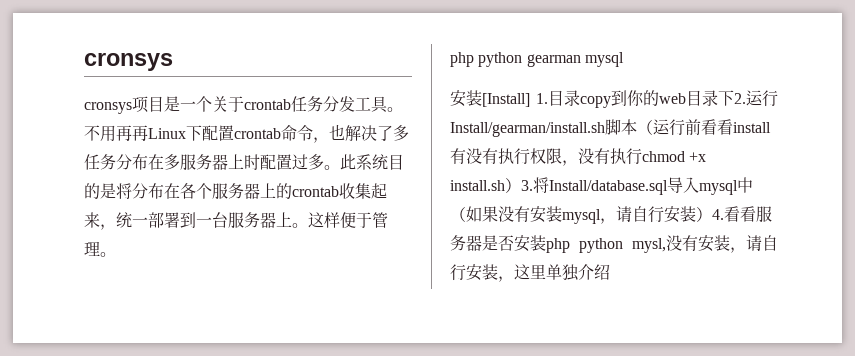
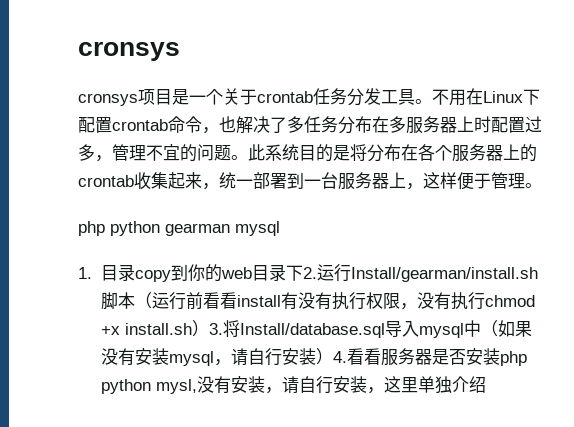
- 不用再再Linux下配置crontab命令，也解决了多任务分布在多服务器上时配置过多。
+ 不用在Linux下配置crontab命令，也解决了多任务分布在多服务器上时配置过多，管理不宜的问题。
- 此系统目的是将分布在各个服务器上的crontab收集起来，统一部署到一台服务器上。这样便于管理。
+ 此系统目的是将分布在各个服务器上的crontab收集起来，统一部署到一台服务器上，这样便于管理。
- 安装[Install] 1.目录copy到你的web目录下2.运行Install/gearman/install.sh脚本（运行前看看install有没有执行权限，没有执行chmod +x install.sh）3.将Install/database.sql导入mysql中（如果没有安装mysql，请自行安装）4.看看服务器是否安装php python mysl,没有安装，请自行安装，这里单独介绍
+ 1.目录copy到你的web目录下2.运行Install/gearman/install.sh脚本（运行前看看install有没有执行权限，没有执行chmod +x install.sh）3.将Install/database.sql导入mysql中（如果没有安装mysql，请自行安装）4.看看服务器是否安装php python mysl,没有安装，请自行安装，这里单独介绍

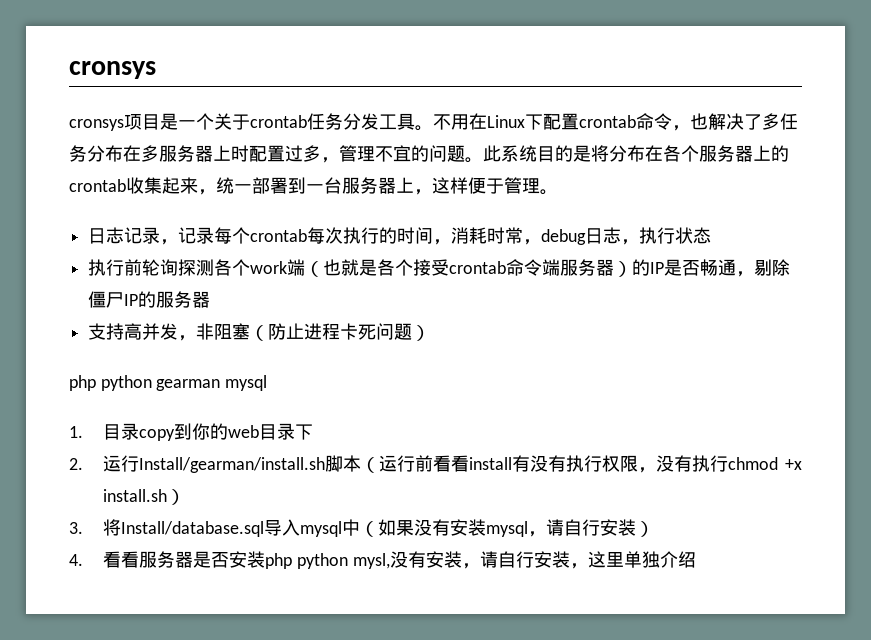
+ 日志记录，记录每个crontab每次执行的时间，消耗时常，debug日志，执行状态
+ 执行前轮询探测各个work端（也就是各个接受crontab命令端服务器）的IP是否畅通，剔除僵尸IP的服务器
+ 支持高并发，非阻塞（防止进程卡死问题）
- 1.目录copy到你的web目录下2.运行Install/gearman/install.sh脚本（运行前看看install有没有执行权限，没有执行chmod +x install.sh）3.将Install/database.sql导入mysql中（如果没有安装mysql，请自行安装）4.看看服务器是否安装php python mysl,没有安装，请自行安装，这里单独介绍
+ 1.目录copy到你的web目录下
+ 2.运行Install/gearman/install.sh脚本（运行前看看install有没有执行权限，没有执行chmod +x install.sh）
+ 3.将Install/database.sql导入mysql中（如果没有安装mysql，请自行安装）
+ 4.看看服务器是否安装php python mysl,没有安装，请自行安装，这里单独介绍

